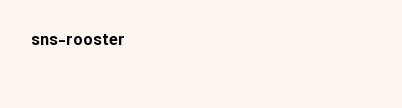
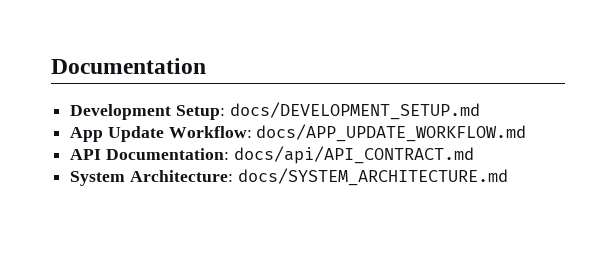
- sns-rooster
+ Documentation
+ Development Setup: docs/DEVELOPMENT_SETUP.md
+ App Update Workflow: docs/APP_UPDATE_WORKFLOW.md
+ API Documentation: docs/api/API_CONTRACT.md
+ System Architecture: docs/SYSTEM_ARCHITECTURE.md

